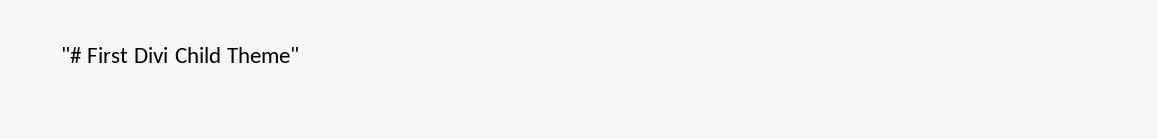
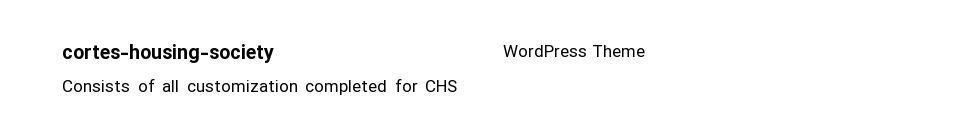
- "# First Divi Child Theme"
+ cortes-housing-society
+ Consists of all customization completed for CHS WordPress Theme

